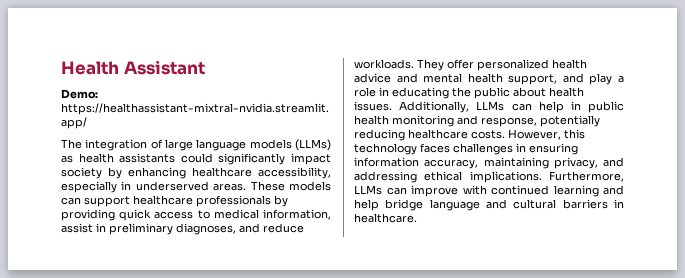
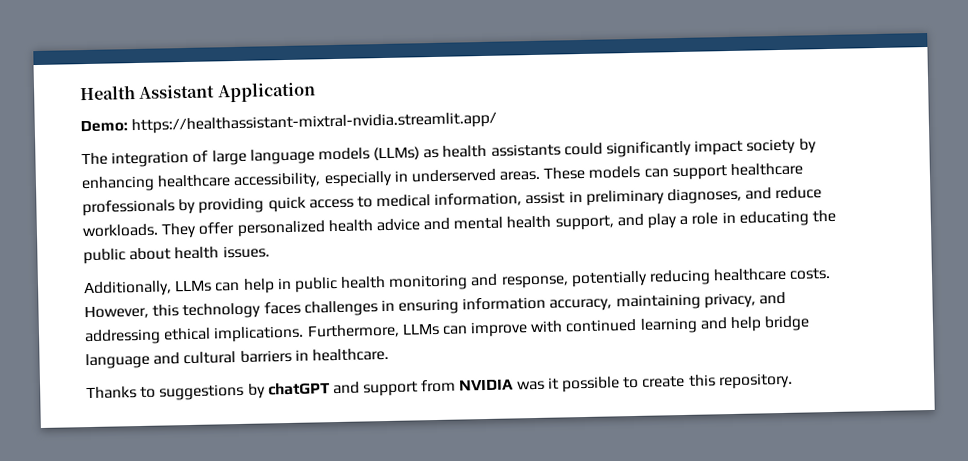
- Health Assistant
+ Health Assistant Application
- They offer personalized health advice and mental health support, and play a role in educating the public about health issues. Additionally, LLMs can help in public health monitoring and response, potentially reducing healthcare costs.
+ They offer personalized health advice and mental health support, and play a role in educating the public about health issues.
+ Additionally, LLMs can help in public health monitoring and response, potentially reducing healthcare costs.
+ Thanks to suggestions by chatGPT and support from NVIDIA was it possible to create this repository.

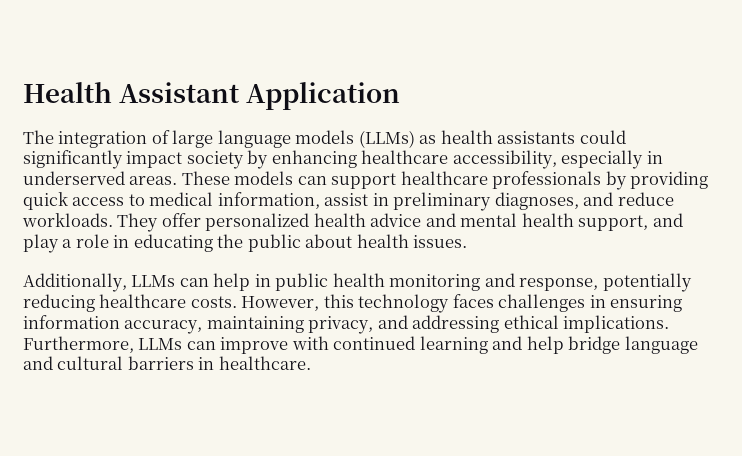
- Demo: https://healthassistant-mixtral-nvidia.streamlit.app/
- Thanks to suggestions by chatGPT and support from NVIDIA was it possible to create this repository.

